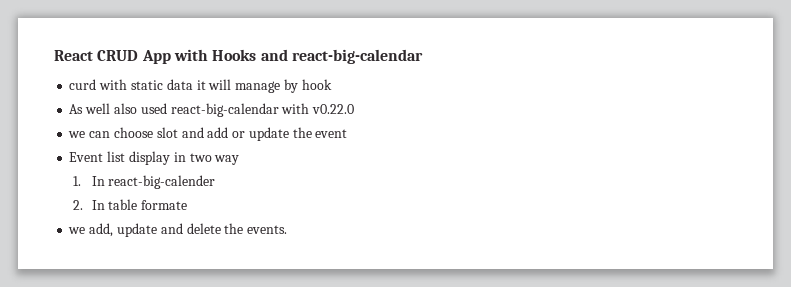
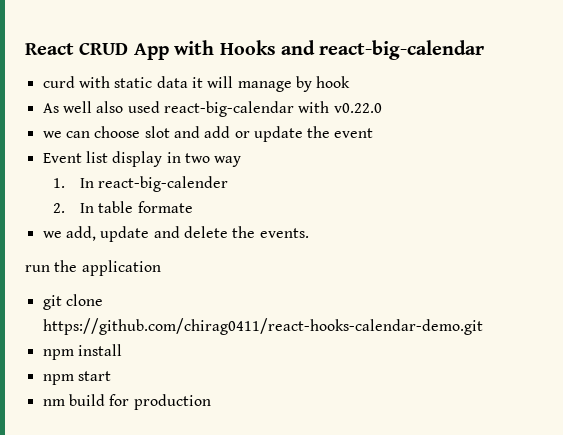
+ run the application
+ git clone https://github.com/chirag0411/react-hooks-calendar-demo.git
+ npm install
+ npm start
+ nm build for production

